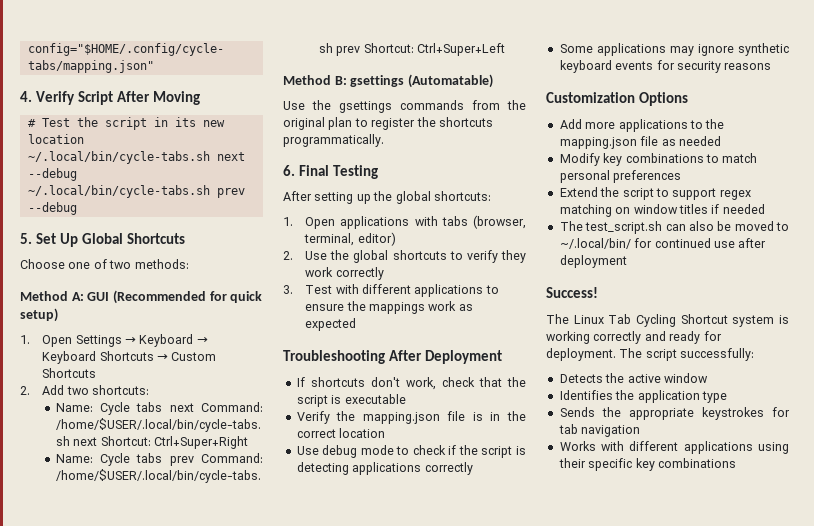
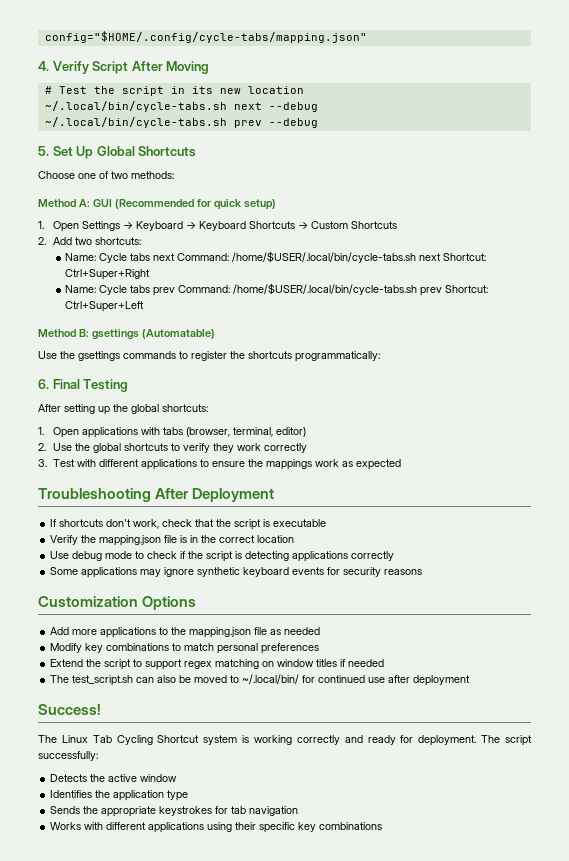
- Use the gsettings commands from the original plan to register the shortcuts programmatically.
+ Use the gsettings commands to register the shortcuts programmatically:

